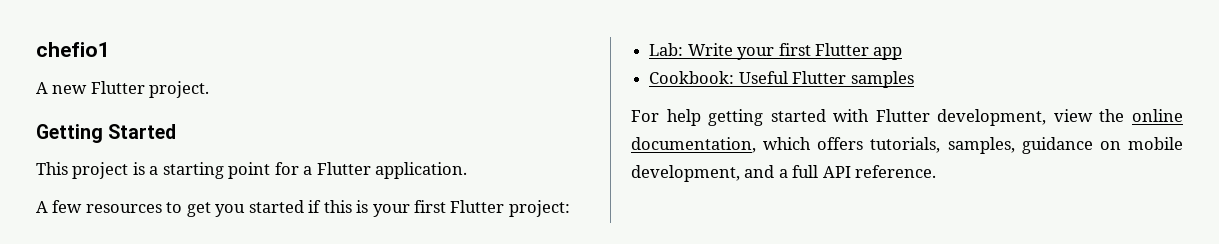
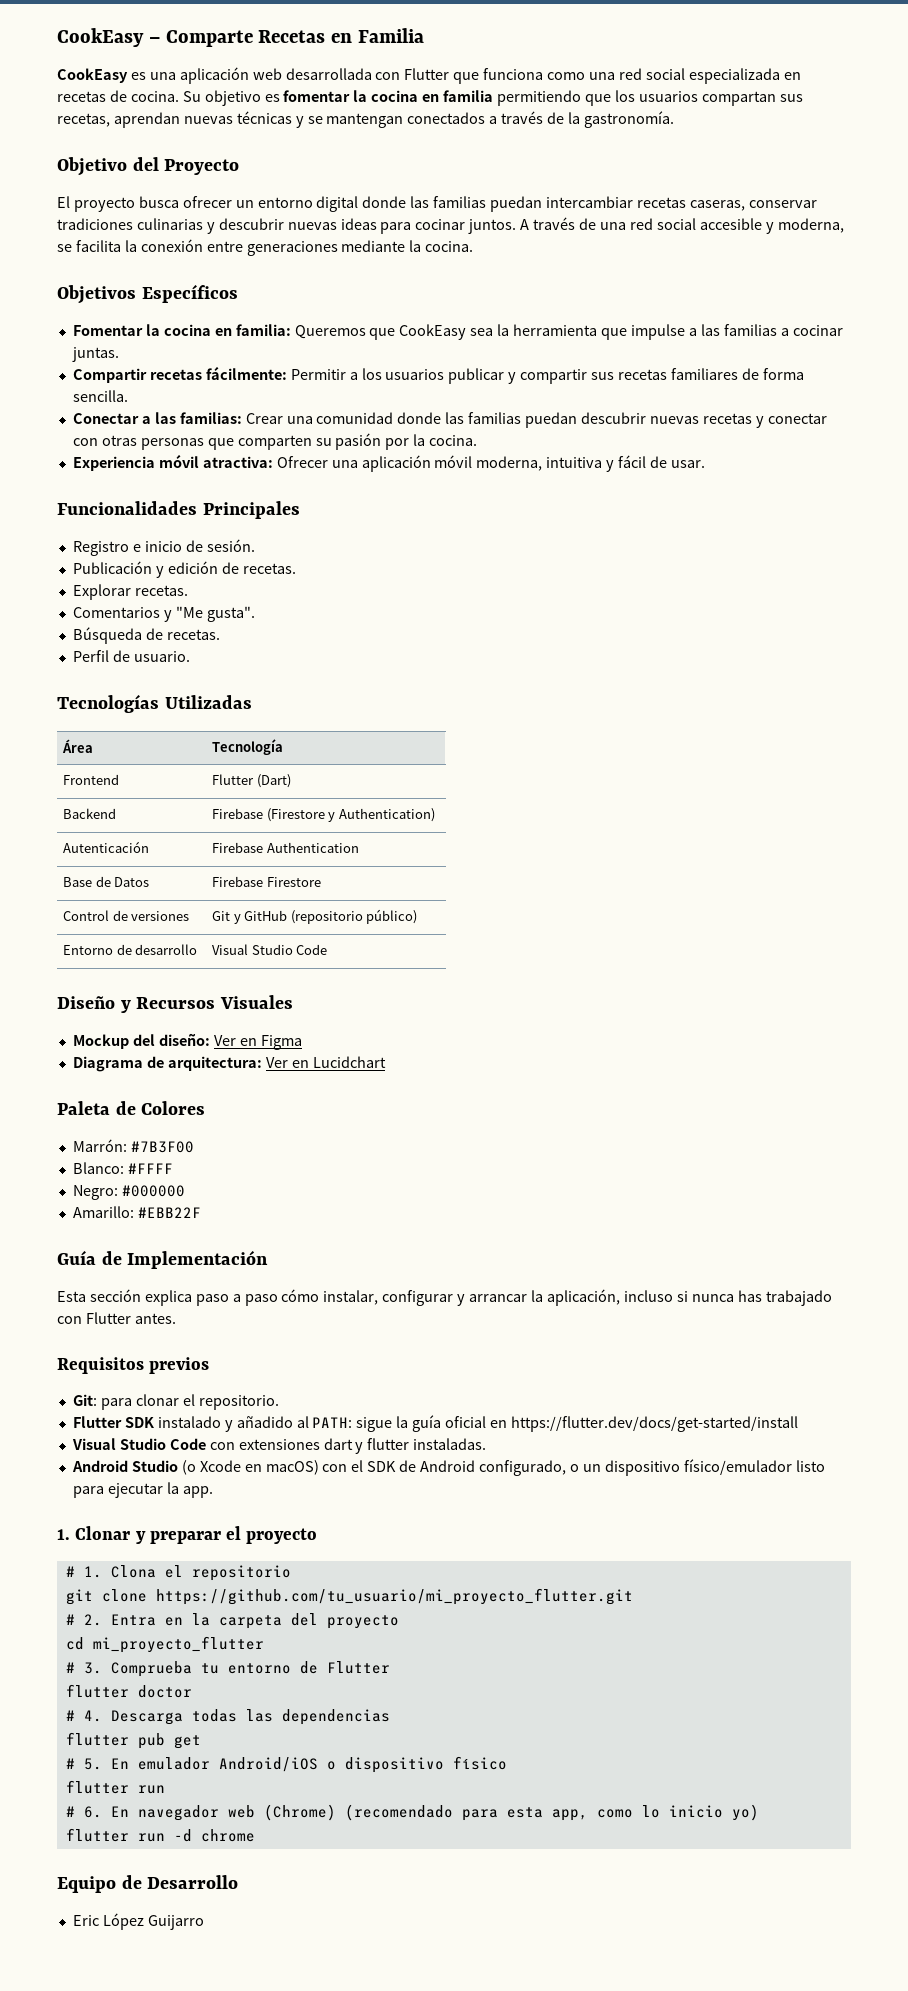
- chefio1
- A new Flutter project.
- Getting Started
- This project is a starting point for a Flutter application.
- A few resources to get you started if this is your first Flutter project:
- Lab: Write your first Flutter app
- Cookbook: Useful Flutter samples
- For help getting started with Flutter development, view the online documentation, which offers tutorials, samples, guidance on mobile development, and a full API reference.
+ CookEasy – Comparte Recetas en Familia
+ CookEasy es una aplicación web desarrollada con Flutter que funciona como una red social especializada en recetas de cocina. Su objetivo es fomentar la cocina en familia permitiendo que los usuarios compartan sus recetas, aprendan nuevas técnicas y se mantengan conectados a través de la gastronomía.
+ Objetivo del Proyecto
+ El proyecto busca ofrecer un entorno digital donde las familias puedan intercambiar recetas caseras, conservar tradiciones culinarias y descubrir nuevas ideas para cocinar juntos. A través de una red social accesible y moderna, se facilita la conexión entre generaciones mediante la cocina.
+ Objetivos Específicos
+ Fomentar la cocina en familia: Queremos que CookEasy sea la herramienta que impulse a las familias a cocinar juntas.
+ Compartir recetas fácilmente: Permitir a los usuarios publicar y compartir sus recetas familiares de forma sencilla.
+ Conectar a las familias: Crear una comunidad donde las familias puedan descubrir nuevas recetas y conectar con otras personas que comparten su pasión por la cocina.
+ Experiencia móvil atractiva: Ofrecer una aplicación móvil moderna, intuitiva y fácil de usar.
+ Funcionalidades Principales
+ Registro e inicio de sesión.
+ Publicación y edición de recetas.
+ Explorar recetas.
+ Comentarios y "Me gusta".
+ Búsqueda de recetas.
+ Perfil de usuario.
+ Tecnologías Utilizadas
+ Área | Tecnología
+ Frontend | Flutter (Dart)
+ Backend | Firebase (Firestore y Authentication)
+ Autenticación | Firebase Authentication
+ Base de Datos | Firebase Firestore
+ Control de versiones | Git y GitHub (repositorio público)
+ Entorno de desarrollo | Visual Studio Code
+ Diseño y Recursos Visuales
+ Mockup del diseño: Ver en Figma
+ Diagrama de arquitectura: Ver en Lucidchart
+ Paleta de Colores
+ Marrón: #7B3F00
+ Blanco: #FFFF
+ Negro: #000000
+ Amarillo: #EBB22F
+ Guía de Implementación
+ Esta sección explica paso a paso cómo instalar, configurar y arrancar la aplicación, incluso si nunca has trabajado con Flutter antes.
+ Requisitos previos
+ Git: para clonar el repositorio.
+ Flutter SDK instalado y añadido al PATH: sigue la guía oficial en https://flutter.dev/docs/get-started/install
+ Visual Studio Code con extensiones dart y flutter instaladas.
+ Android Studio (o Xcode en macOS) con el SDK de Android configurado, o un dispositivo físico/emulador listo para ejecutar la app.
+ 1. Clonar y preparar el proyecto
+ # 1. Clona el repositorio
+ git clone https://github.com/tu_usuario/mi_proyecto_flutter.git
+ # 2. Entra en la carpeta del proyecto
+ cd mi_proyecto_flutter
+ # 3. Comprueba tu entorno de Flutter
+ flutter doctor
+ # 4. Descarga todas las dependencias
+ flutter pub get
+ # 5. En emulador Android/iOS o dispositivo físico
+ flutter run
+ # 6. En navegador web (Chrome) (recomendado para esta app, como lo inicio yo)
+ flutter run -d chrome
+ Equipo de Desarrollo
+ Eric López Guijarro

